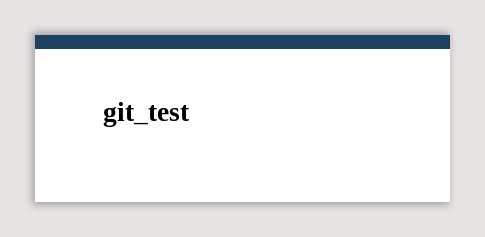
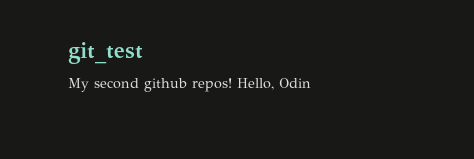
+ My second github repos! Hello, Odin

